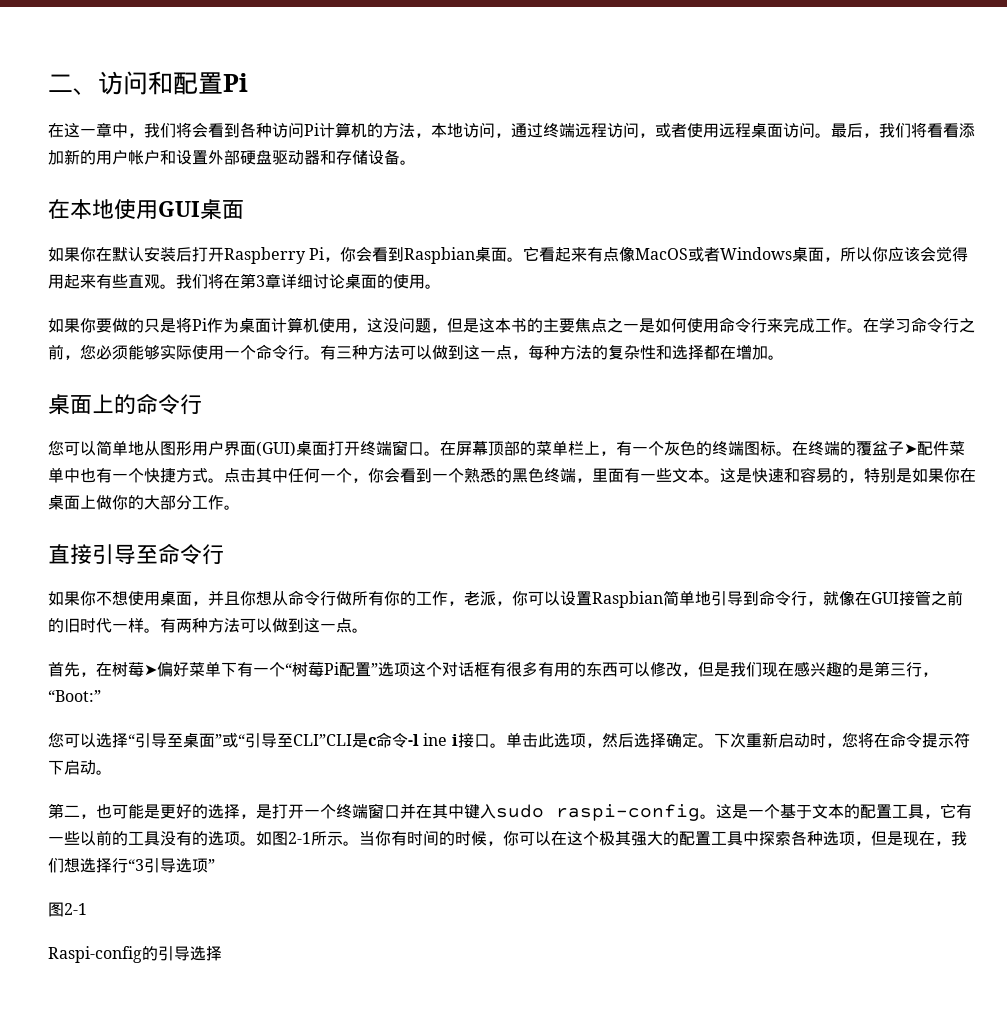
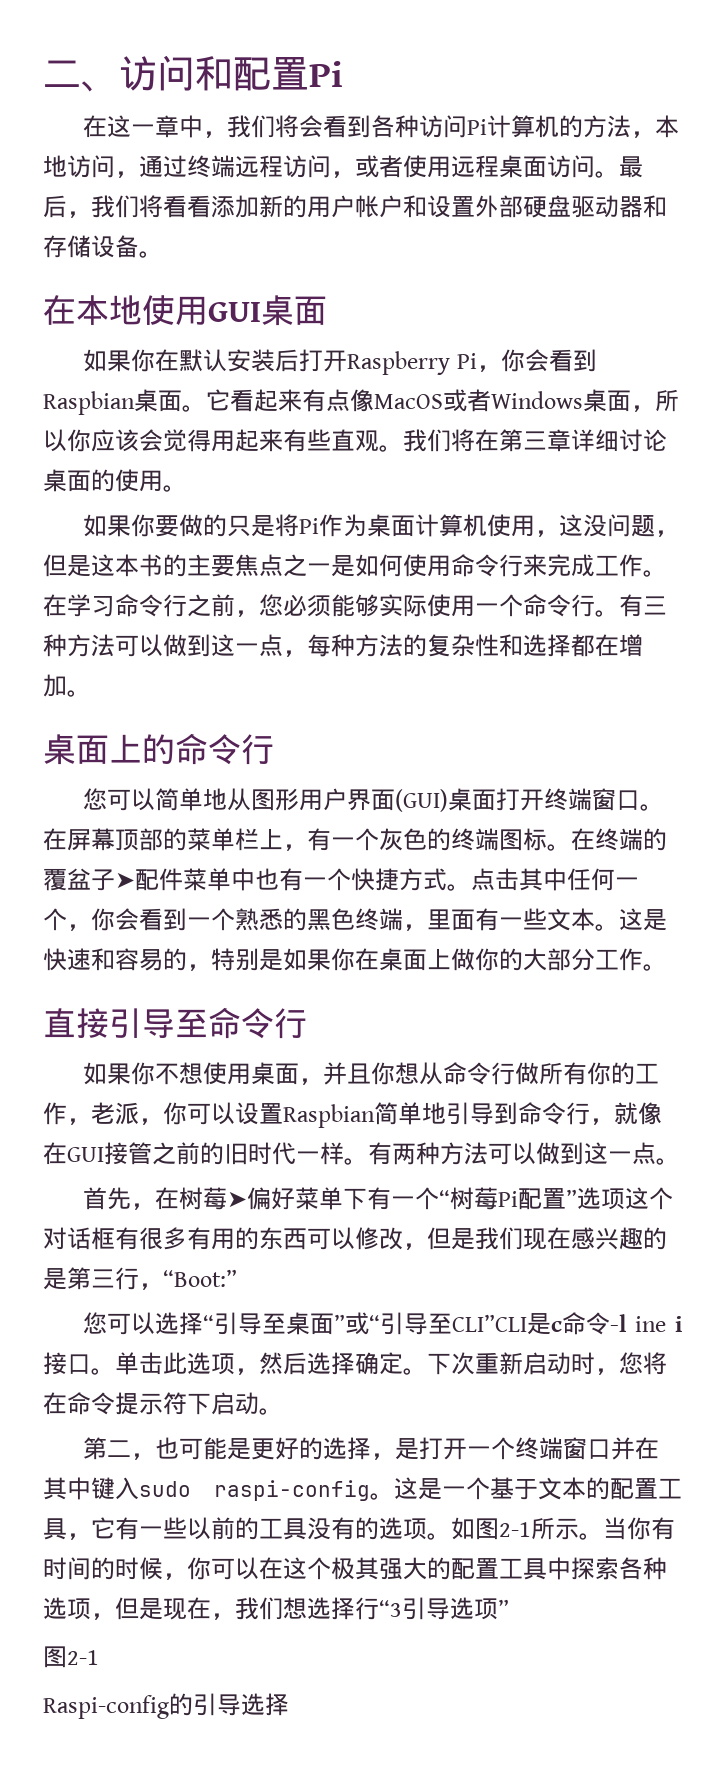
- 我们将在第3章详细讨论桌面的使用。
+ 我们将在第三章详细讨论桌面的使用。

